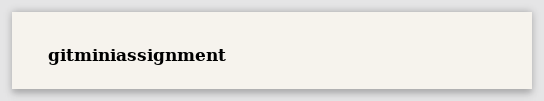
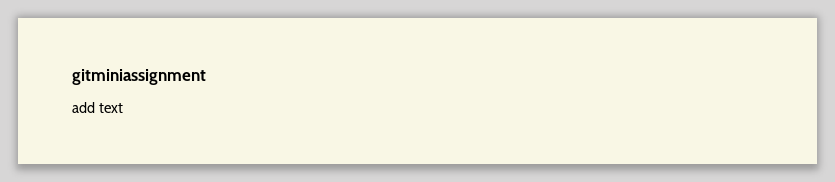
+ add text

